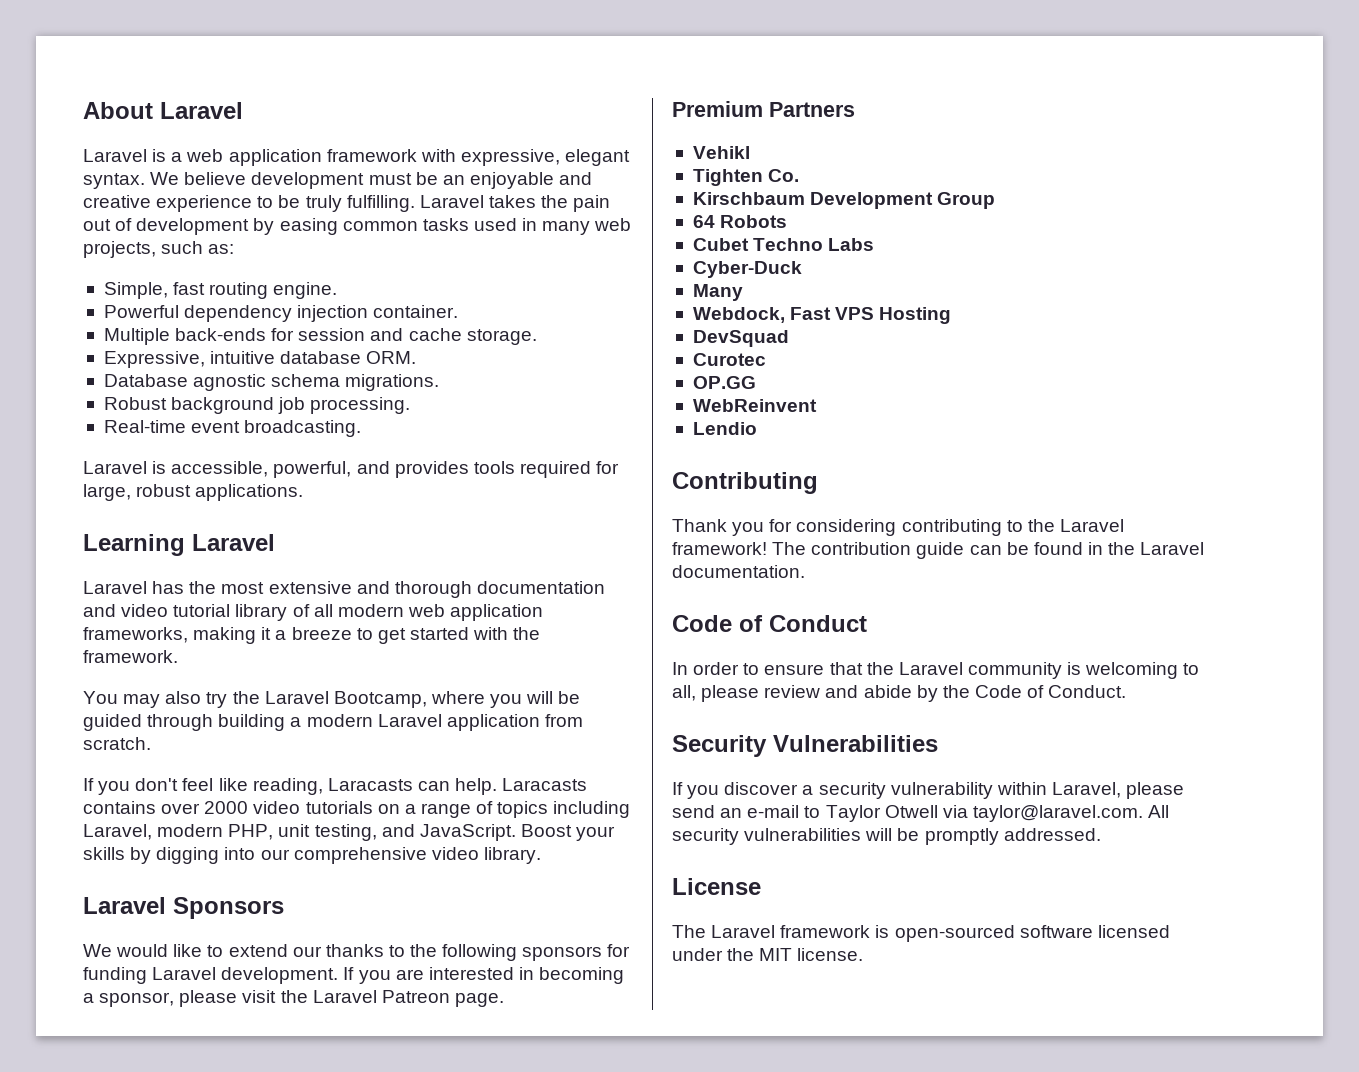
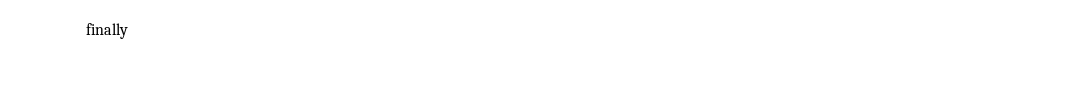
- About Laravel
- Laravel is a web application framework with expressive, elegant syntax. We believe development must be an enjoyable and creative experience to be truly fulfilling. Laravel takes the pain out of development by easing common tasks used in many web projects, such as:
- Simple, fast routing engine.
- Powerful dependency injection container.
- Multiple back-ends for session and cache storage.
- Expressive, intuitive database ORM.
- Database agnostic schema migrations.
- Robust background job processing.
- Real-time event broadcasting.
- Laravel is accessible, powerful, and provides tools required for large, robust applications.
- Learning Laravel
- Laravel has the most extensive and thorough documentation and video tutorial library of all modern web application frameworks, making it a breeze to get started with the framework.
- You may also try the Laravel Bootcamp, where you will be guided through building a modern Laravel application from scratch.
- If you don't feel like reading, Laracasts can help. Laracasts contains over 2000 video tutorials on a range of topics including Laravel, modern PHP, unit testing, and JavaScript. Boost your skills by digging into our comprehensive video library.
- Laravel Sponsors
- We would like to extend our thanks to the following sponsors for funding Laravel development. If you are interested in becoming a sponsor, please visit the Laravel Patreon page.
- Premium Partners
- Vehikl
- Tighten Co.
- Kirschbaum Development Group
- 64 Robots
- Cubet Techno Labs
- Cyber-Duck
- Many
- Webdock, Fast VPS Hosting
- DevSquad
- Curotec
- OP.GG
- WebReinvent
- Lendio
- Contributing
- Thank you for considering contributing to the Laravel framework! The contribution guide can be found in the Laravel documentation.
- Code of Conduct
- In order to ensure that the Laravel community is welcoming to all, please review and abide by the Code of Conduct.
- Security Vulnerabilities
- If you discover a security vulnerability within Laravel, please send an e-mail to Taylor Otwell via taylor@laravel.com. All security vulnerabilities will be promptly addressed.
- License
- The Laravel framework is open-sourced software licensed under the MIT license.
+ finally

